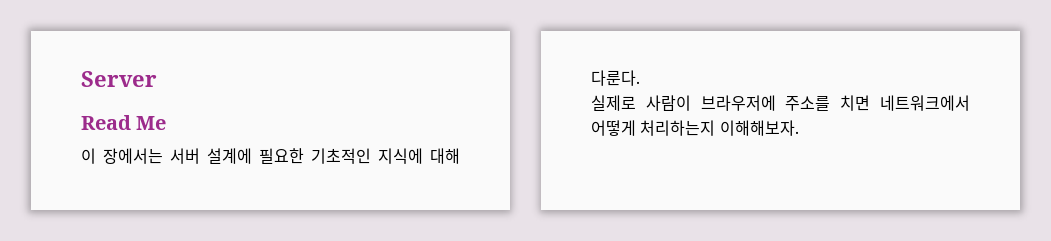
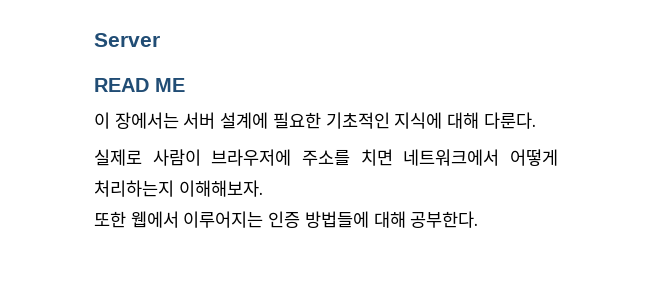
- Read Me
+ READ ME
+ 또한 웹에서 이루어지는 인증 방법들에 대해 공부한다.

